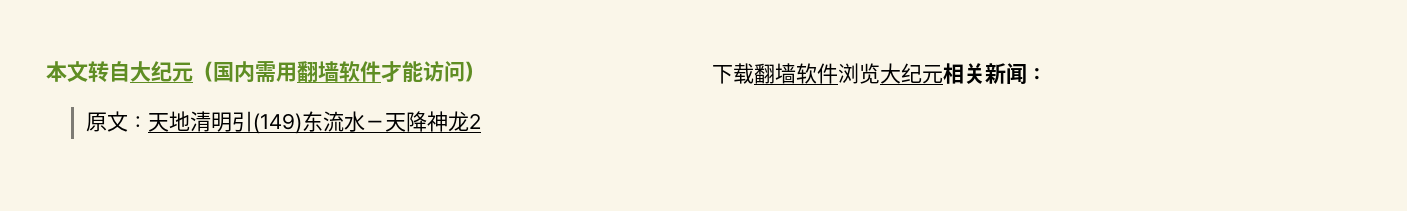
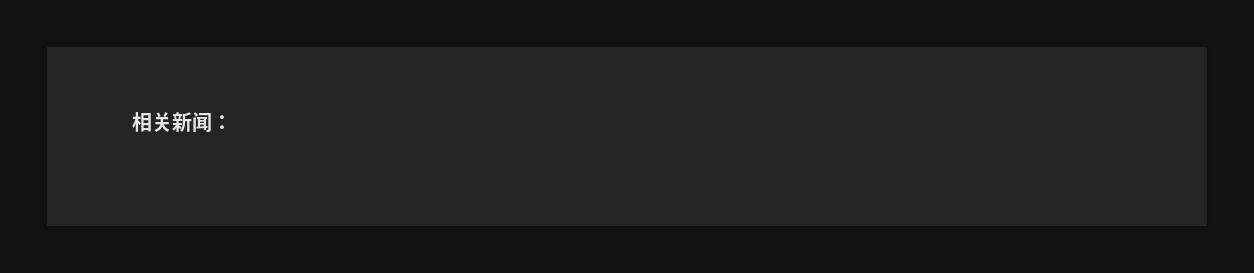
- 本文转自大纪元（国内需用翻墙软件才能访问）
- 原文：天地清明引(149)东流水－天降神龙2
- 下载翻墙软件浏览大纪元相关新闻：
+ 相关新闻：

